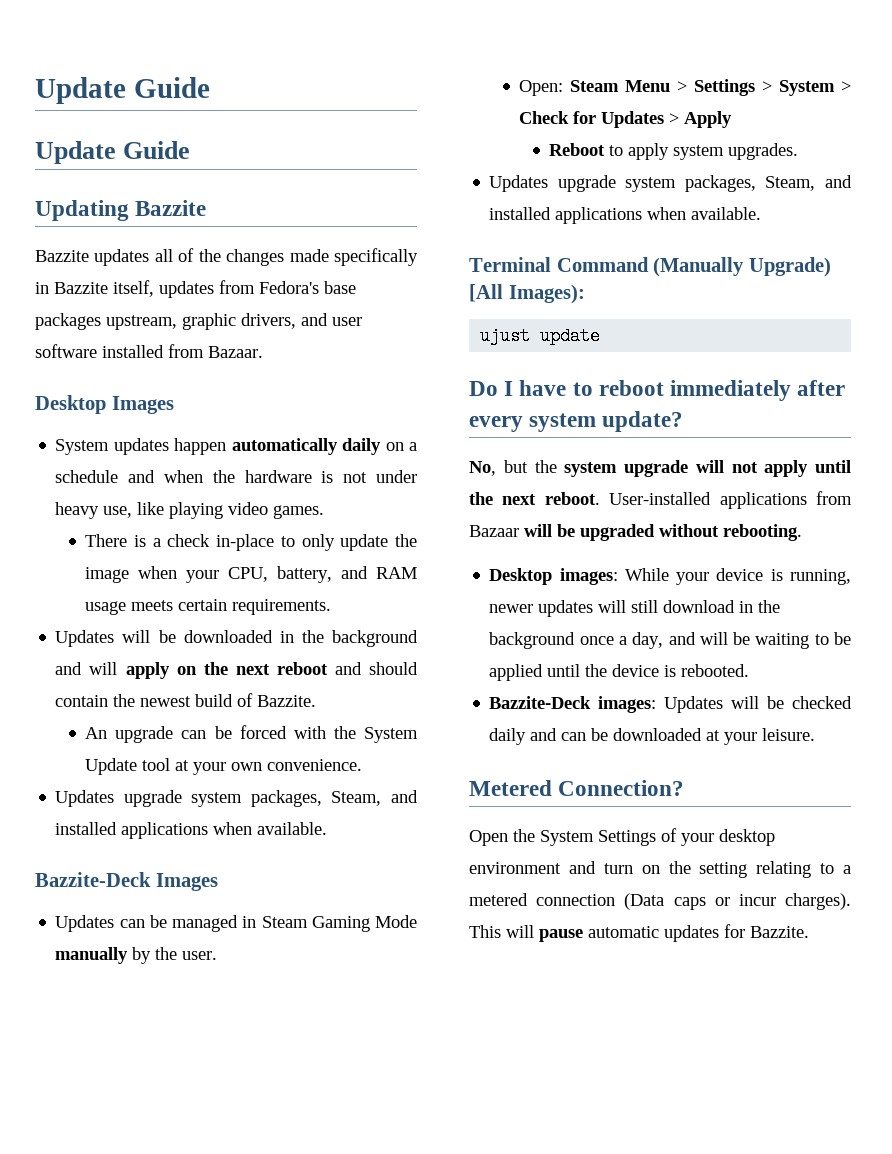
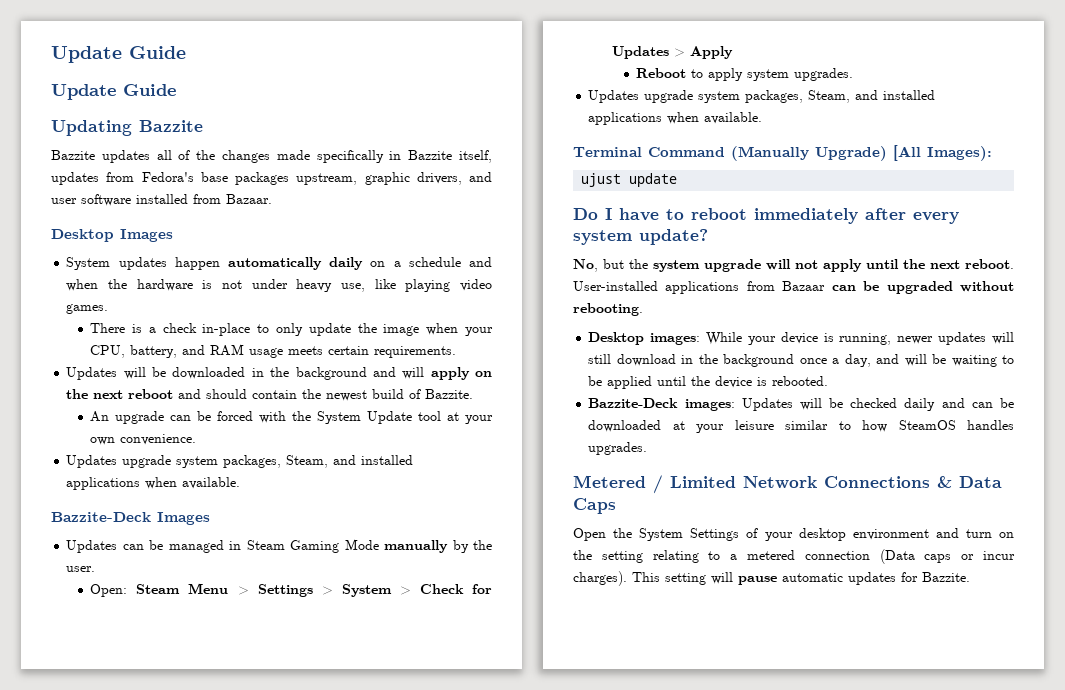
- User-installed applications from Bazaar will be upgraded without rebooting.
+ User-installed applications from Bazaar can be upgraded without rebooting.
- Bazzite-Deck images: Updates will be checked daily and can be downloaded at your leisure.
- Metered Connection?
+ Bazzite-Deck images: Updates will be checked daily and can be downloaded at your leisure similar to how SteamOS handles upgrades.
+ Metered / Limited Network Connections & Data Caps
- This will pause automatic updates for Bazzite.
+ This setting will pause automatic updates for Bazzite.

